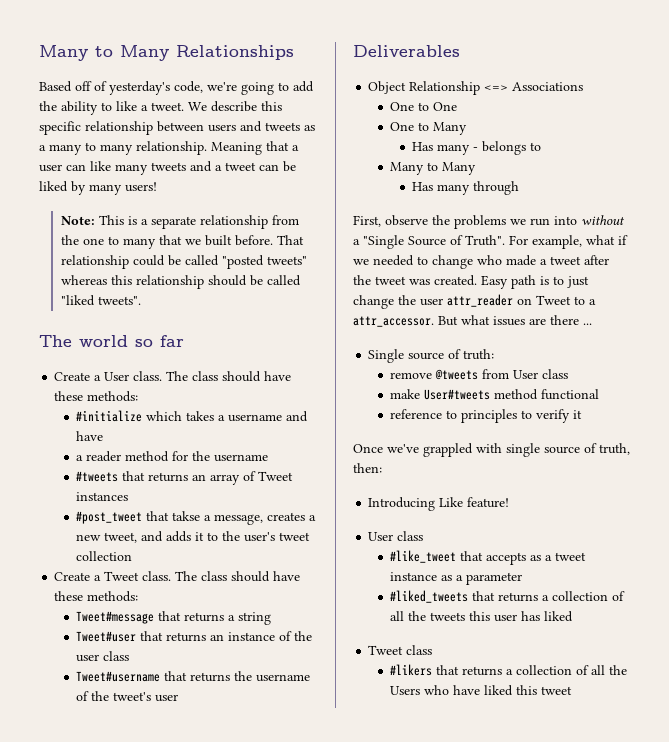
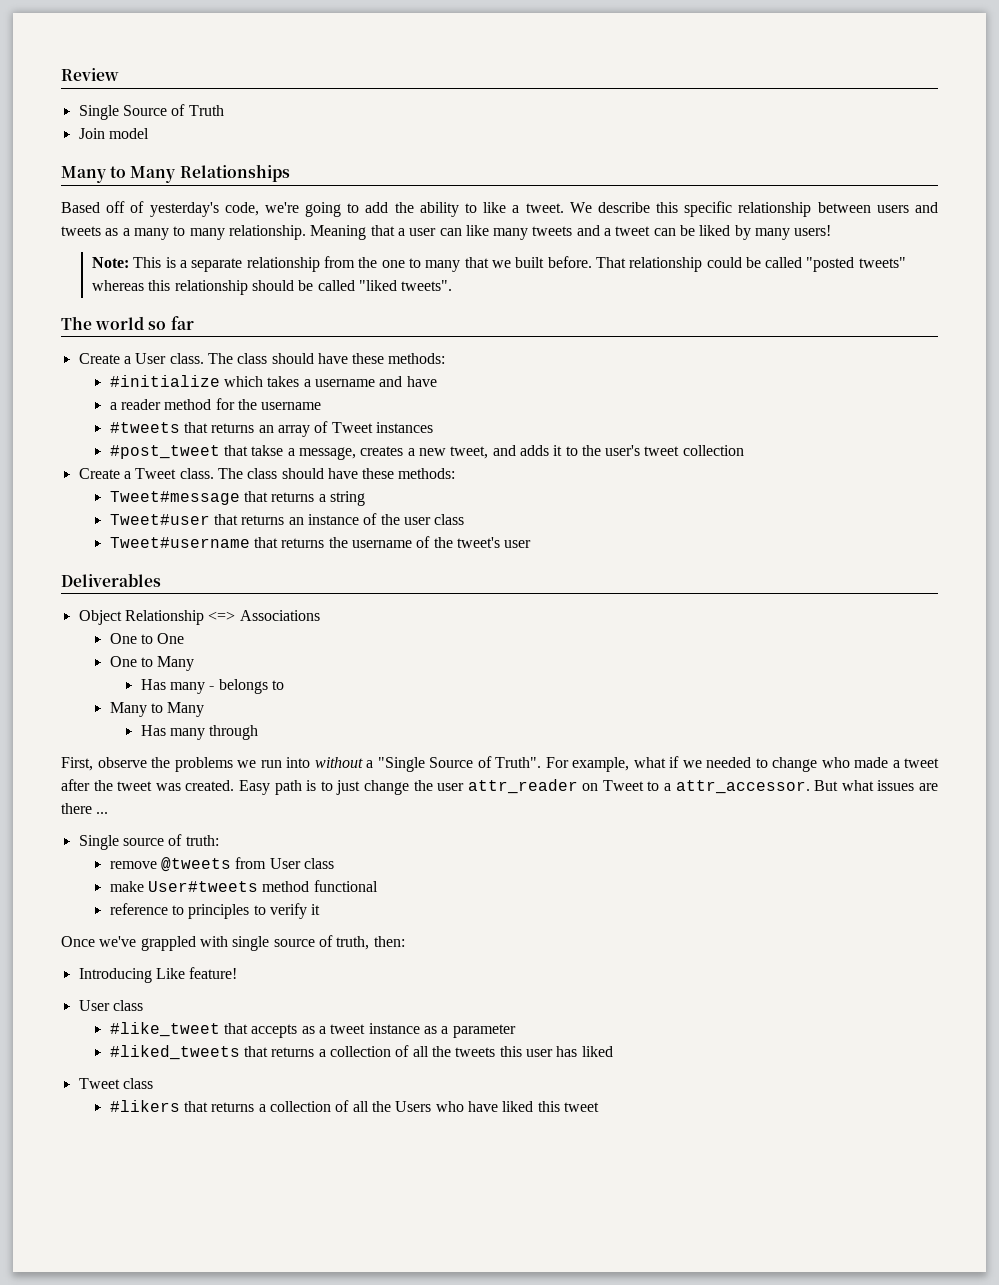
+ Review
+ Single Source of Truth
+ Join model

